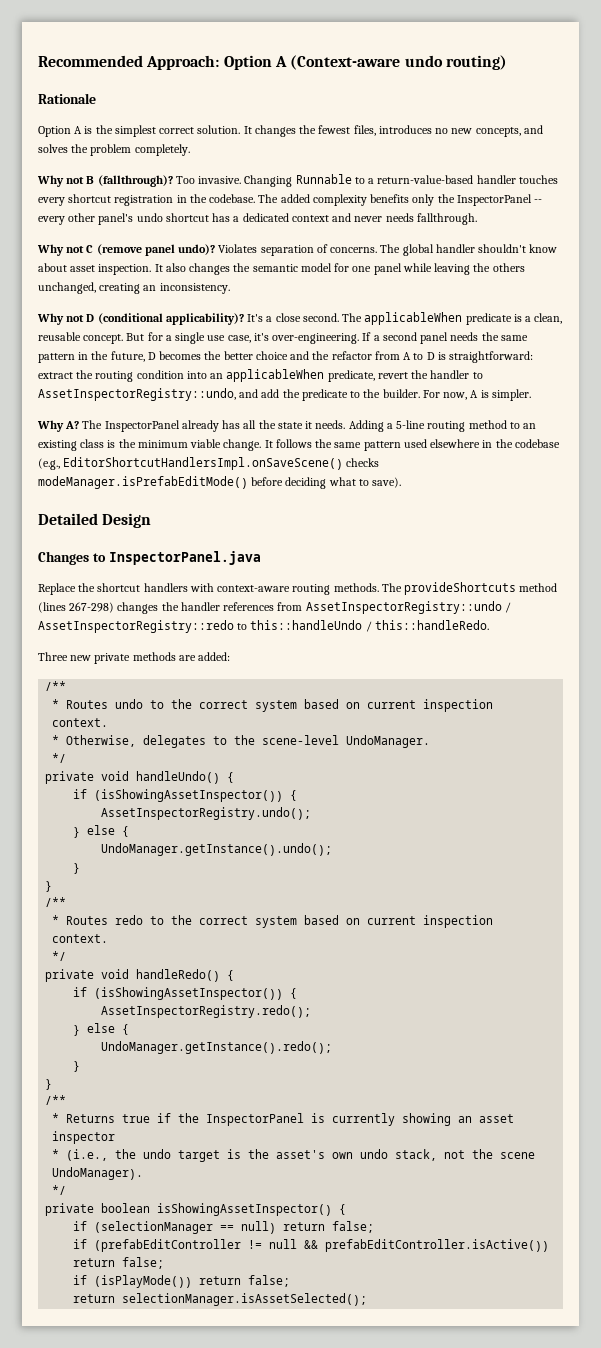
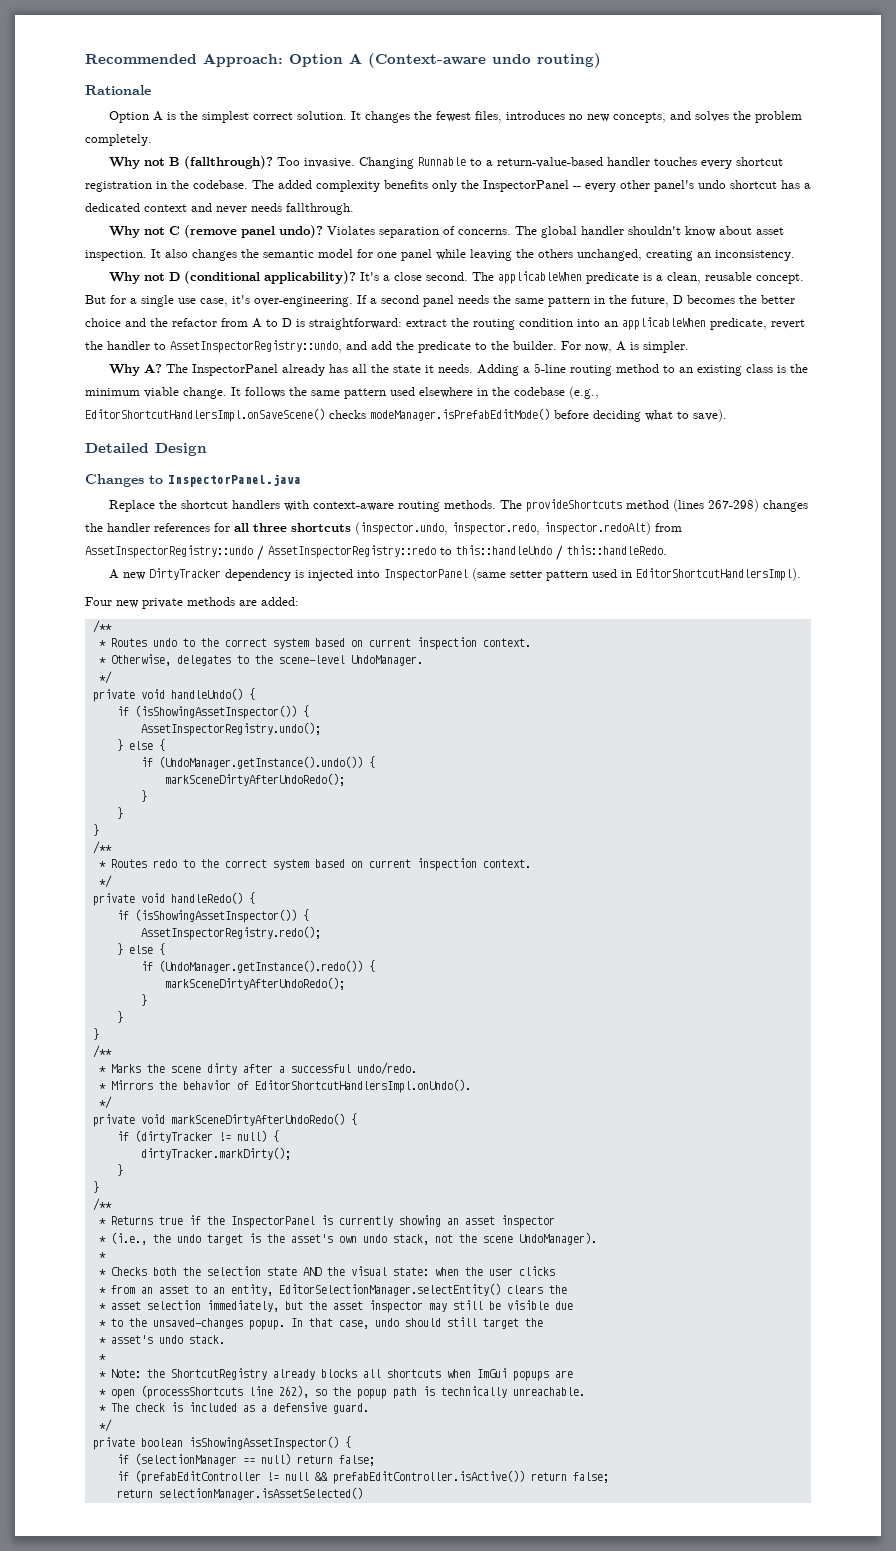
- The provideShortcuts method (lines 267-298) changes the handler references from AssetInspectorRegistry::undo / AssetInspectorRegistry::redo to this::handleUndo / this::handleRedo.
+ The provideShortcuts method (lines 267-298) changes the handler references for all three shortcuts (inspector.undo, inspector.redo, inspector.redoAlt) from AssetInspectorRegistry::undo / AssetInspectorRegistry::redo to this::handleUndo / this::handleRedo.
- Three new private methods are added:
+ A new DirtyTracker dependency is injected into InspectorPanel (same setter pattern used in EditorShortcutHandlersImpl).
+ Four new private methods are added:
- UndoManager.getInstance().undo();
+ if (UndoManager.getInstance().undo()) {
+ markSceneDirtyAfterUndoRedo();
+ }
- UndoManager.getInstance().redo();
+ if (UndoManager.getInstance().redo()) {
+ markSceneDirtyAfterUndoRedo();
+ }
+ }
+ }
+ /**
+ * Marks the scene dirty after a successful undo/redo.
+ * Mirrors the behavior of EditorShortcutHandlersImpl.onUndo().
+ */
+ private void markSceneDirtyAfterUndoRedo() {
+ if (dirtyTracker != null) {
+ dirtyTracker.markDirty();
  * (i.e., the undo target is the asset's own undo stack, not the scene UndoManager).
+ *
+ * Checks both the selection state AND the visual state: when the user clicks
+ * from an asset to an entity, EditorSelectionManager.selectEntity() clears the
+ * asset selection immediately, but the asset inspector may still be visible due
+ * to the unsaved-changes popup. In that case, undo should still target the
+ * asset's undo stack.
+ *
+ * Note: the ShortcutRegistry already blocks all shortcuts when ImGui popups are
+ * open (processShortcuts line 262), so the popup path is technically unreachable.
+ * The check is included as a defensive guard.
- if (isPlayMode()) return false;
- return selectionManager.isAssetSelected();
+ return selectionManager.isAssetSelected()

